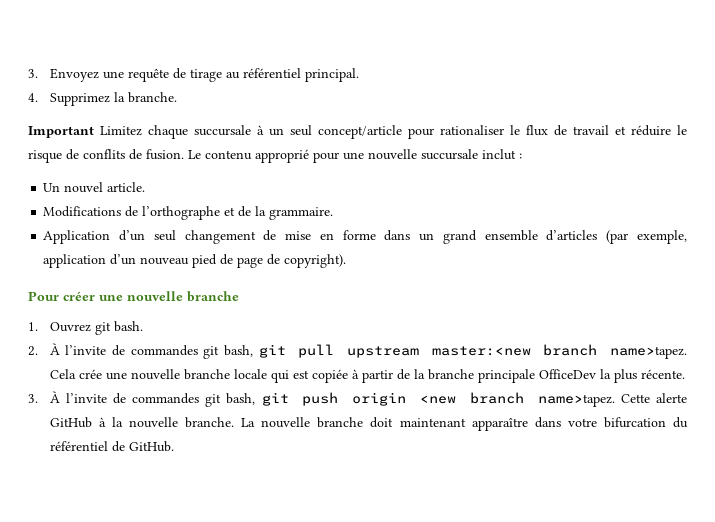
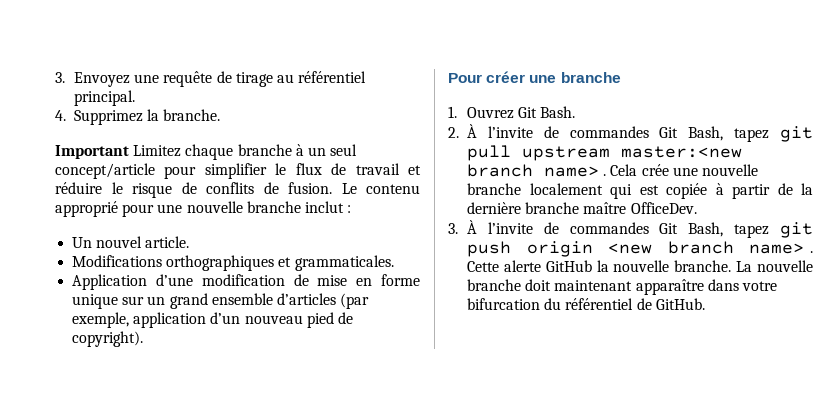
- Important Limitez chaque succursale à un seul concept/article pour rationaliser le flux de travail et réduire le risque de conflits de fusion.
+ Important Limitez chaque branche à un seul concept/article pour simplifier le flux de travail et réduire le risque de conflits de fusion.
- Le contenu approprié pour une nouvelle succursale inclut :
+ Le contenu approprié pour une nouvelle branche inclut :
- Modifications de l’orthographe et de la grammaire.
- Application d’un seul changement de mise en forme dans un grand ensemble d’articles (par exemple, application d’un nouveau pied de page de copyright).
+ Modifications orthographiques et grammaticales.
+ Application d’une modification de mise en forme unique sur un grand ensemble d’articles (par exemple, application d’un nouveau pied de copyright).
- Pour créer une nouvelle branche
+ Pour créer une branche
- 1. Ouvrez git bash.
+ 1. Ouvrez Git Bash.
- 2. À l’invite de commandes git bash, git pull upstream master:<new branch name>tapez.
+ 2. À l’invite de commandes Git Bash, tapez git pull upstream master:<new branch name> .
- Cela crée une nouvelle branche locale qui est copiée à partir de la branche principale OfficeDev la plus récente.
+ Cela crée une nouvelle branche localement qui est copiée à partir de la dernière branche maître OfficeDev.
- 3. À l’invite de commandes git bash, git push origin <new branch name>tapez.
+ 3. À l’invite de commandes Git Bash, tapez git push origin <new branch name> .
- Cette alerte GitHub à la nouvelle branche.
+ Cette alerte GitHub la nouvelle branche.

